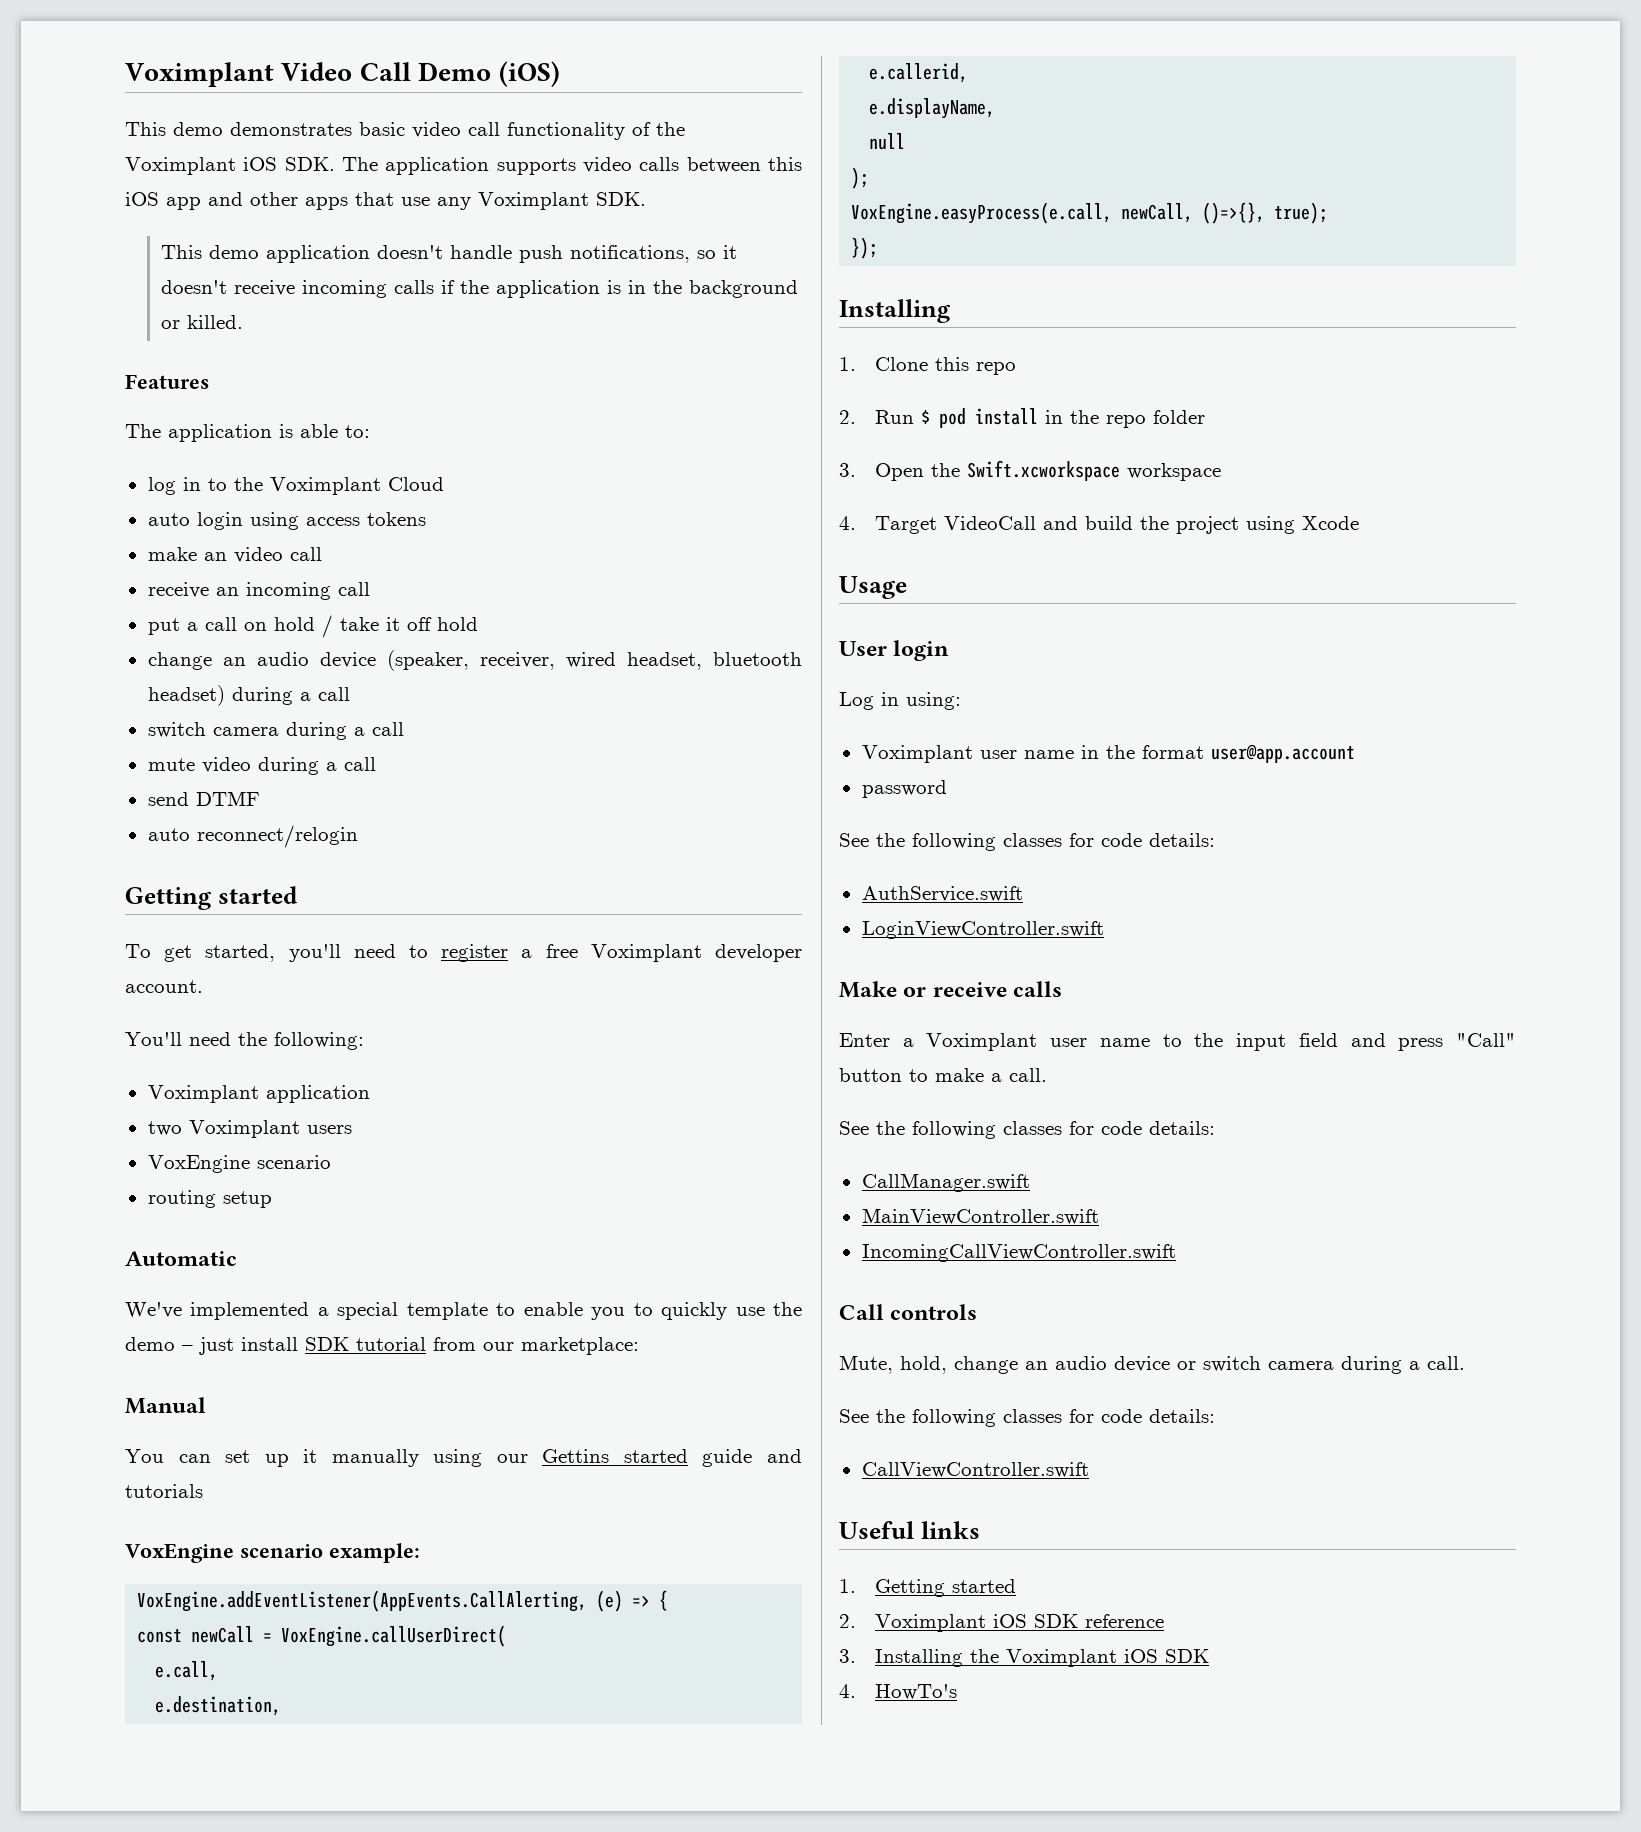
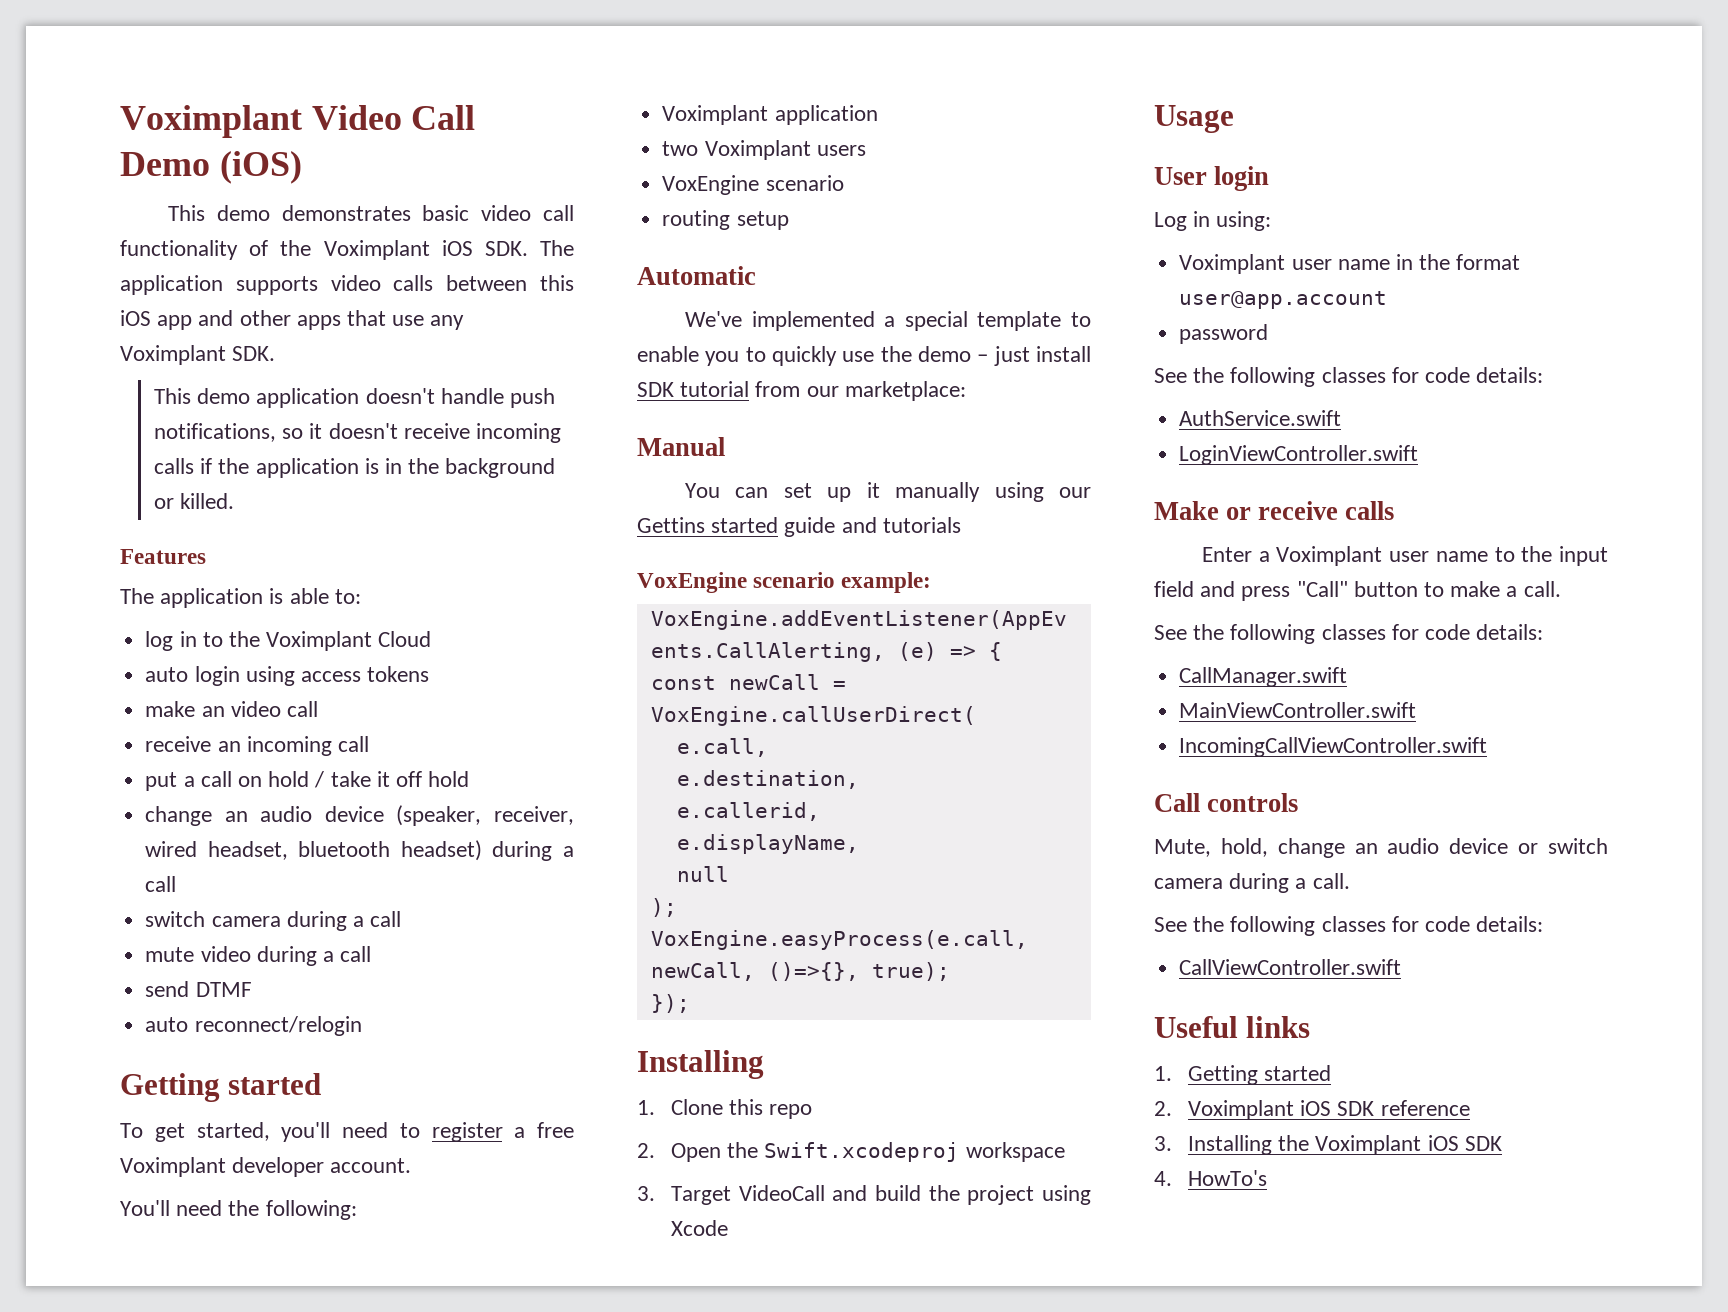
- 2. Run $ pod install in the repo folder
- 3. Open the Swift.xcworkspace workspace
+ 2. Open the Swift.xcodeproj workspace
- 4. Target VideoCall and build the project using Xcode
+ 3. Target VideoCall and build the project using Xcode

